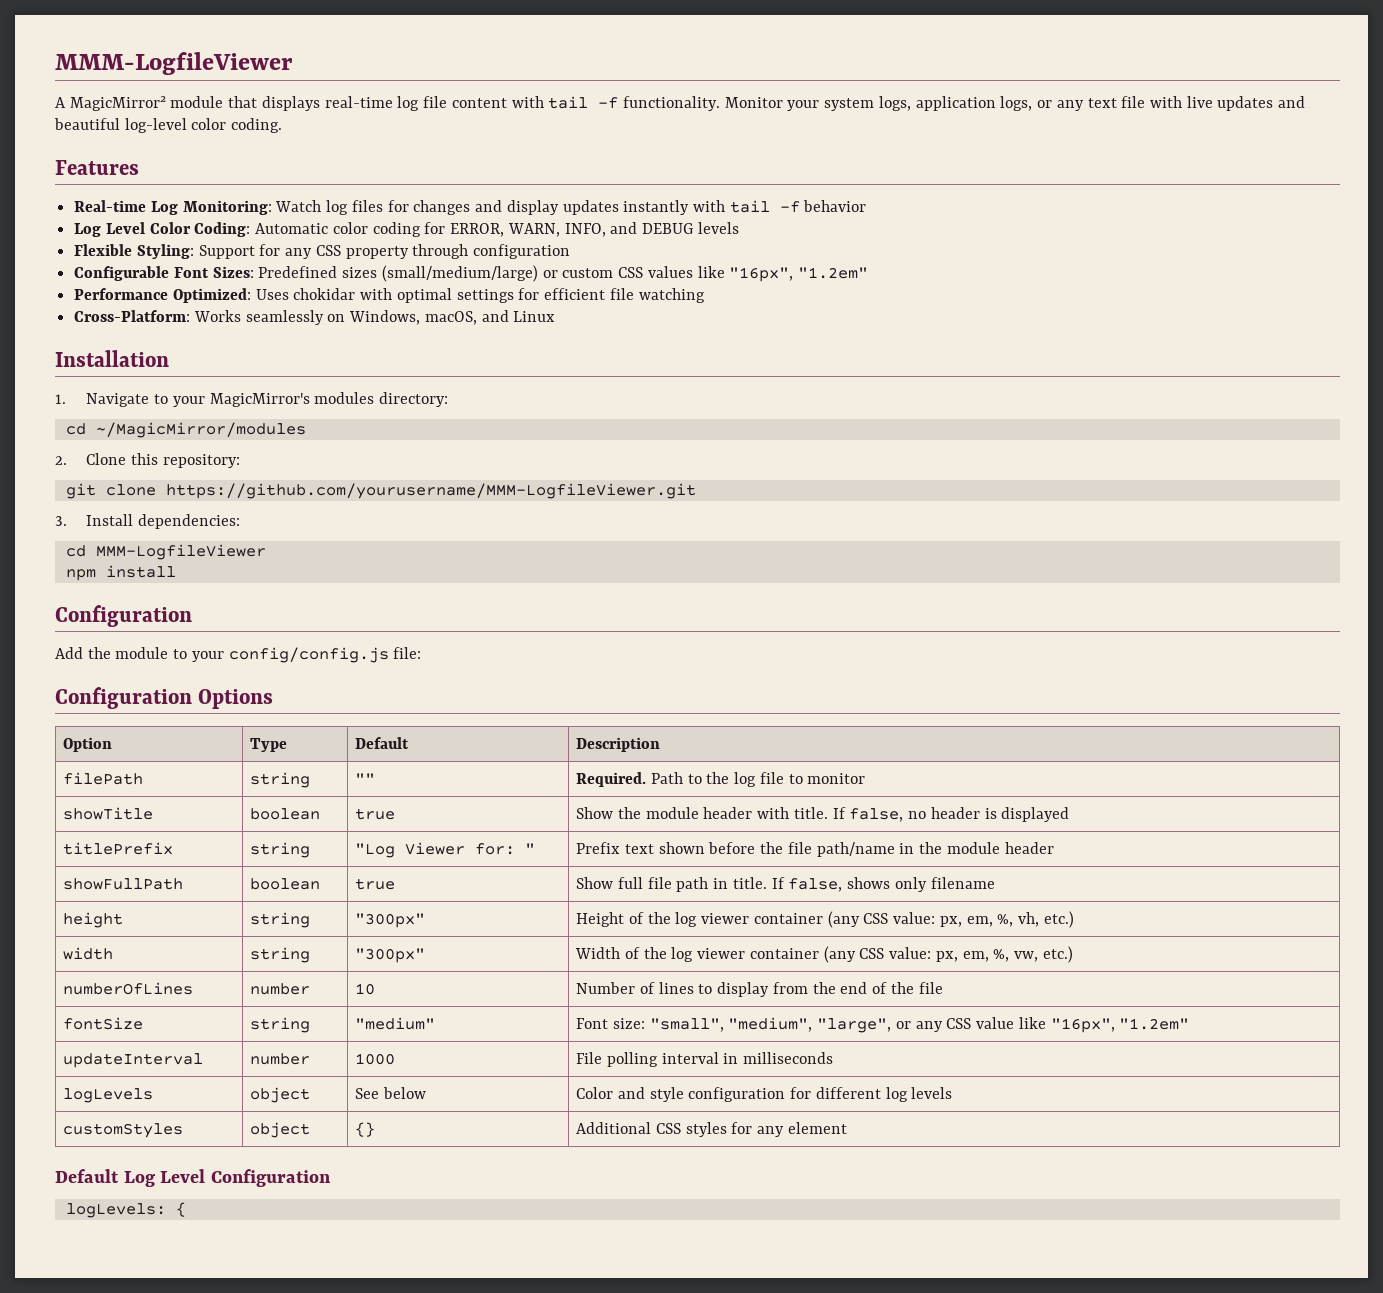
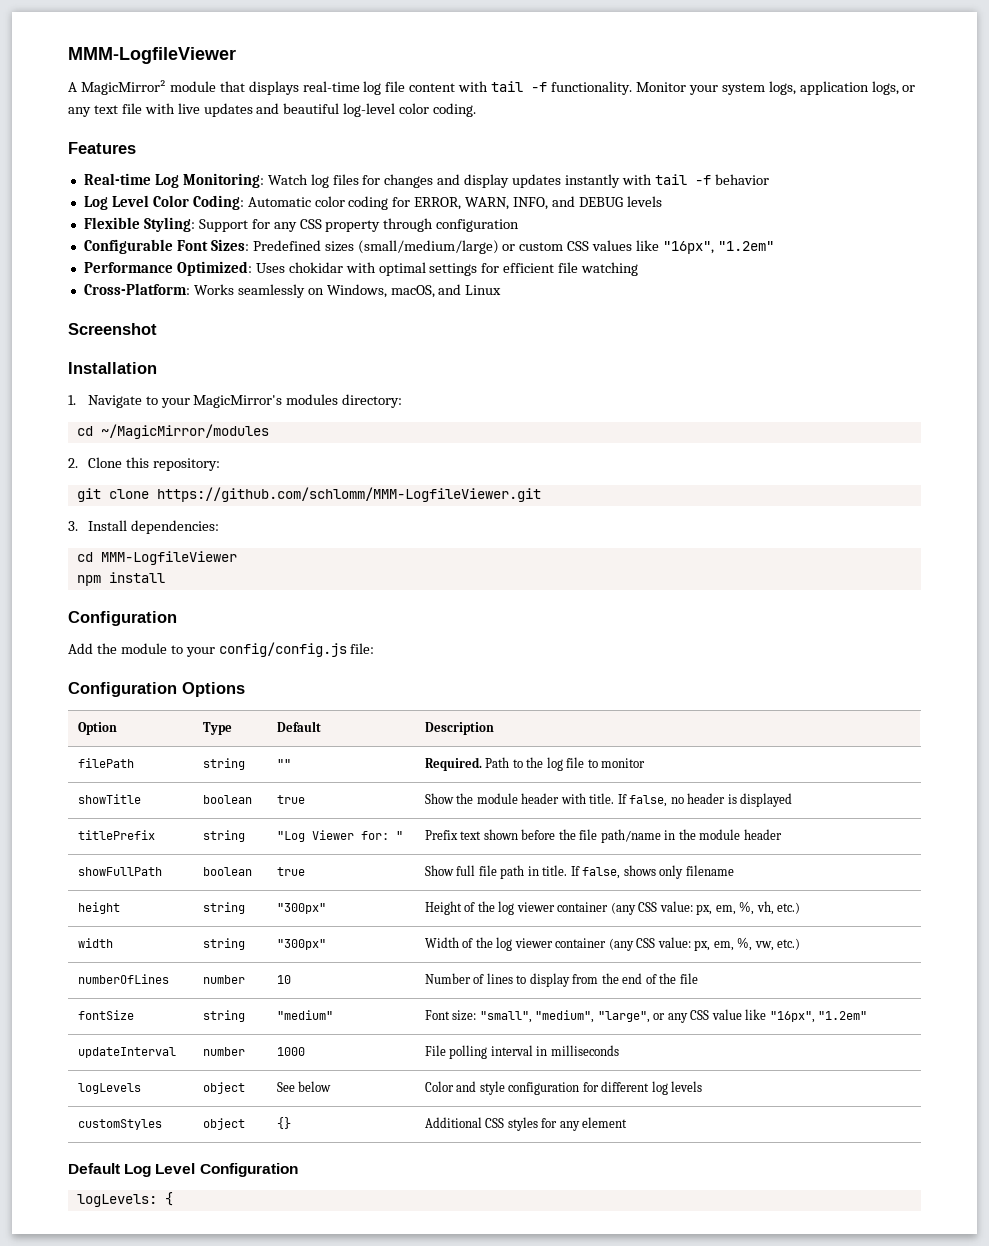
+ Screenshot
- git clone https://github.com/yourusername/MMM-LogfileViewer.git
+ git clone https://github.com/schlomm/MMM-LogfileViewer.git

